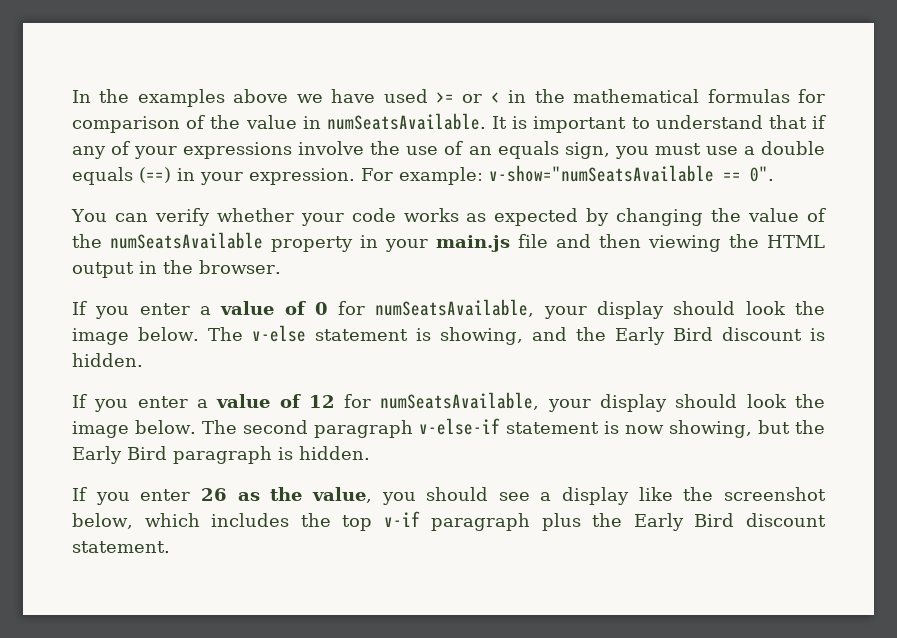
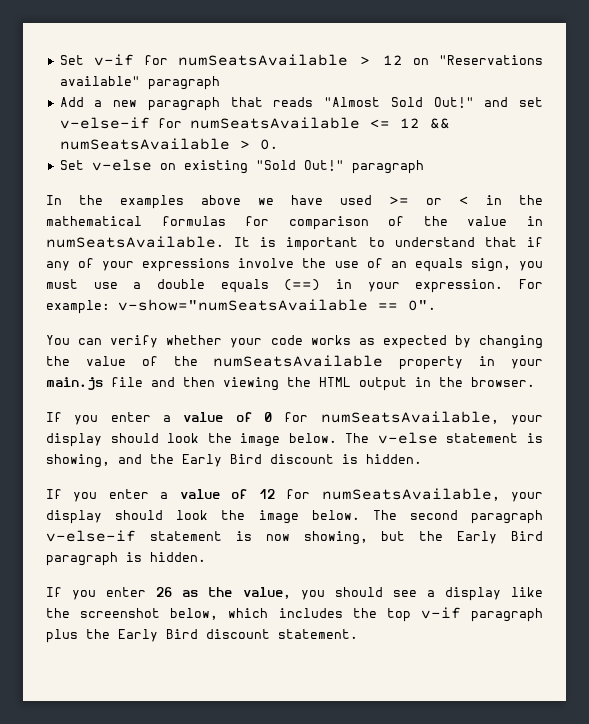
+ Set v-if for numSeatsAvailable > 12 on "Reservations available" paragraph
+ Add a new paragraph that reads "Almost Sold Out!" and set v-else-if for numSeatsAvailable <= 12 && numSeatsAvailable > 0.
+ Set v-else on existing "Sold Out!" paragraph

